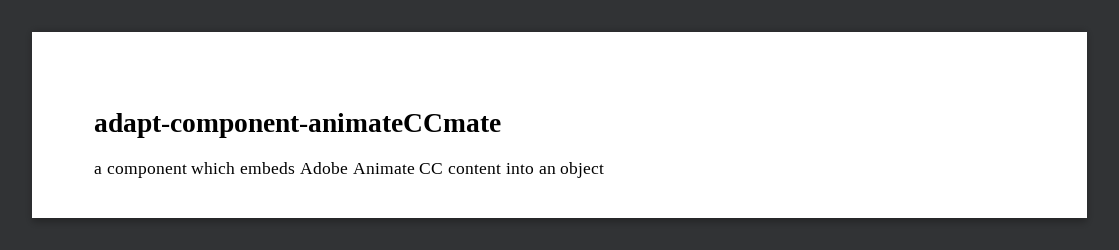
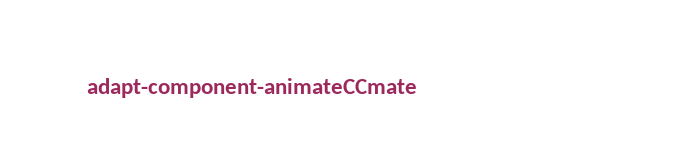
- a component which embeds Adobe Animate CC content into an object

